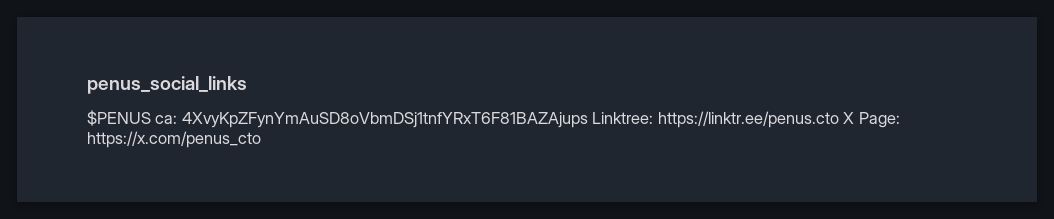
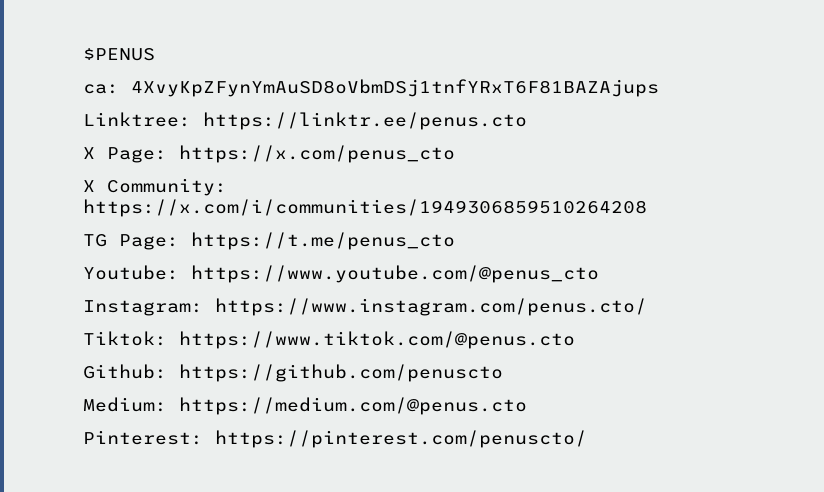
- penus_social_links
- $PENUS ca: 4XvyKpZFynYmAuSD8oVbmDSj1tnfYRxT6F81BAZAjups Linktree: https://linktr.ee/penus.cto X Page: https://x.com/penus_cto
+ $PENUS
+ ca: 4XvyKpZFynYmAuSD8oVbmDSj1tnfYRxT6F81BAZAjups
+ Linktree: https://linktr.ee/penus.cto
+ X Page: https://x.com/penus_cto
+ X Community: https://x.com/i/communities/1949306859510264208
+ TG Page: https://t.me/penus_cto
+ Youtube: https://www.youtube.com/@penus_cto
+ Instagram: https://www.instagram.com/penus.cto/
+ Tiktok: https://www.tiktok.com/@penus.cto
+ Github: https://github.com/penuscto
+ Medium: https://medium.com/@penus.cto
+ Pinterest: https://pinterest.com/penuscto/

